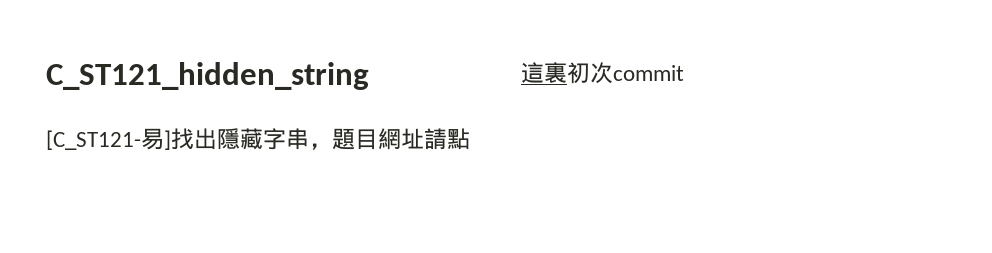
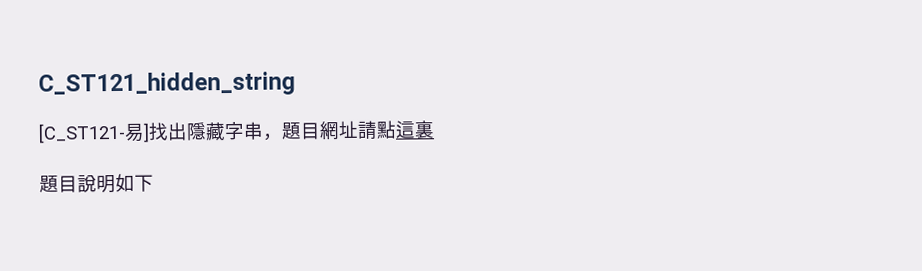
- [C_ST121-易]找出隱藏字串，題目網址請點這裏初次commit
+ [C_ST121-易]找出隱藏字串，題目網址請點這裏
+ 題目說明如下

